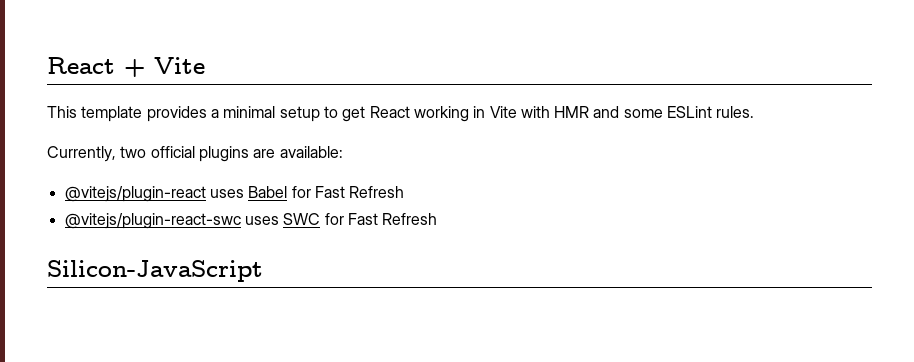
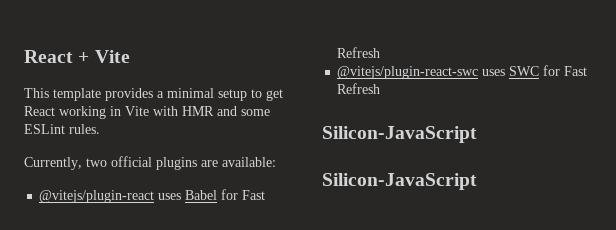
  @vitejs/plugin-react-swc uses SWC for Fast Refresh
+ Silicon-JavaScript

